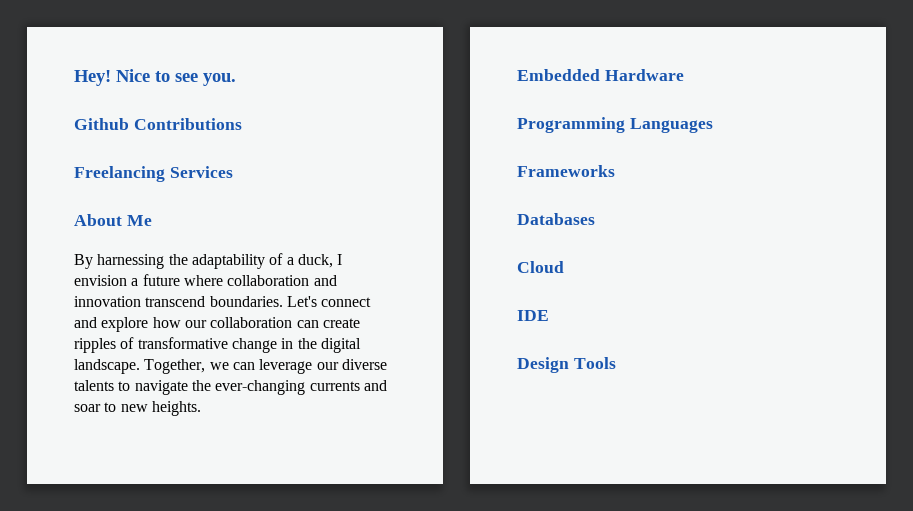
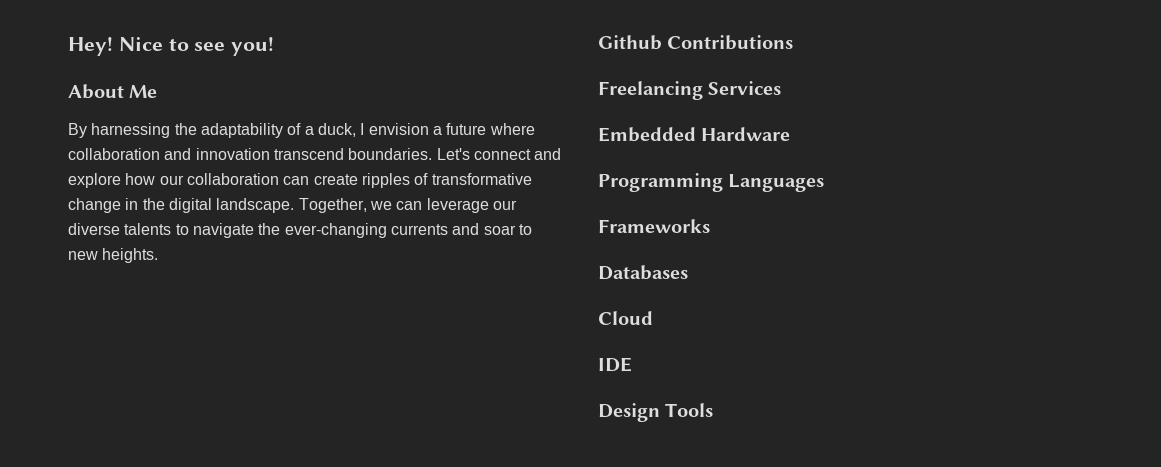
- Nice to see you.
- Github Contributions
- Freelancing Services
+ Nice to see you!
+ Github Contributions
+ Freelancing Services

